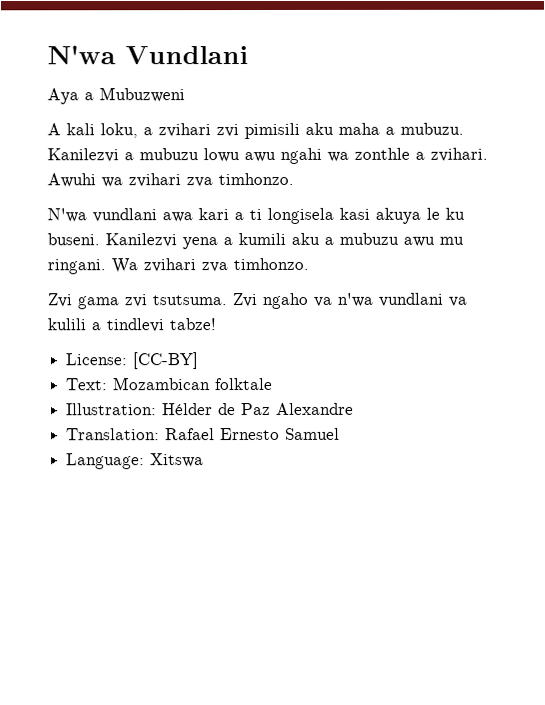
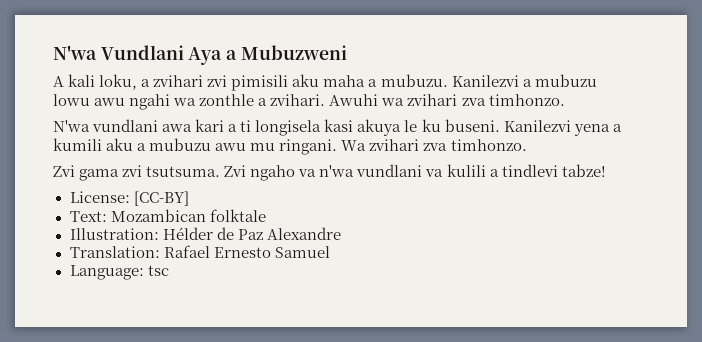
- N'wa Vundlani
- Aya a Mubuzweni
+ N'wa Vundlani Aya a Mubuzweni
- Language: Xitswa
+ Language: tsc

